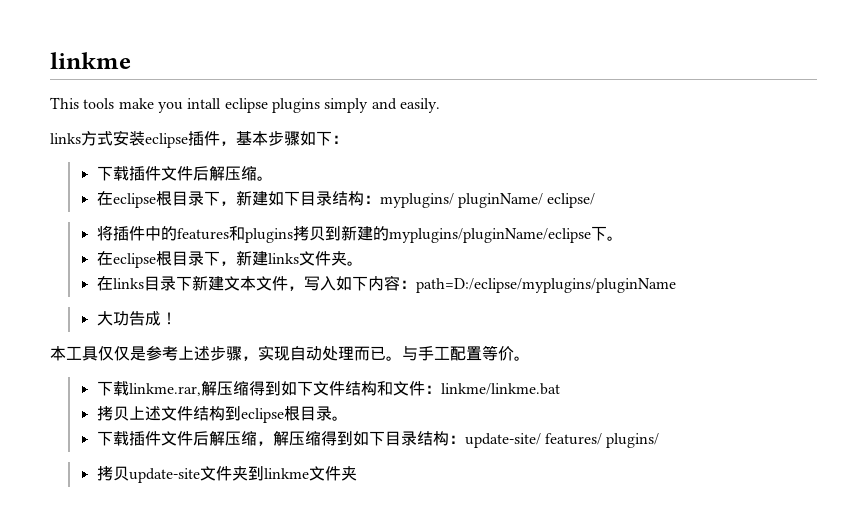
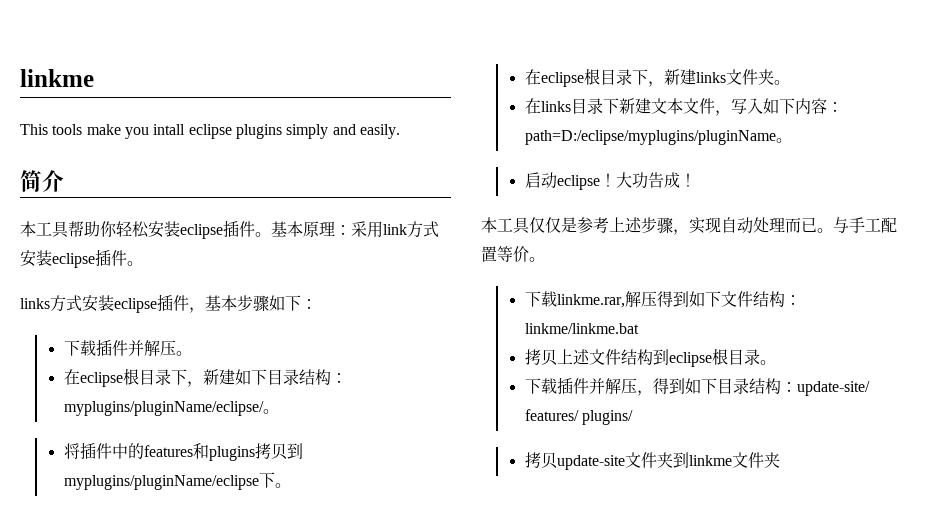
+ 简介
+ 本工具帮助你轻松安装eclipse插件。基本原理：采用link方式安装eclipse插件。
- 下载插件文件后解压缩。
+ 下载插件并解压。
- 在eclipse根目录下，新建如下目录结构：myplugins/ pluginName/ eclipse/
+ 在eclipse根目录下，新建如下目录结构：myplugins/pluginName/eclipse/。
- 将插件中的features和plugins拷贝到新建的myplugins/pluginName/eclipse下。
+ 将插件中的features和plugins拷贝到myplugins/pluginName/eclipse下。
- 在links目录下新建文本文件，写入如下内容：path=D:/eclipse/myplugins/pluginName
- 大功告成！
+ 在links目录下新建文本文件，写入如下内容：path=D:/eclipse/myplugins/pluginName。
+ 启动eclipse！大功告成！
- 下载linkme.rar,解压缩得到如下文件结构和文件：linkme/linkme.bat
+ 下载linkme.rar,解压得到如下文件结构：linkme/linkme.bat
- 下载插件文件后解压缩，解压缩得到如下目录结构：update-site/ features/ plugins/
+ 下载插件并解压，得到如下目录结构：update-site/ features/ plugins/

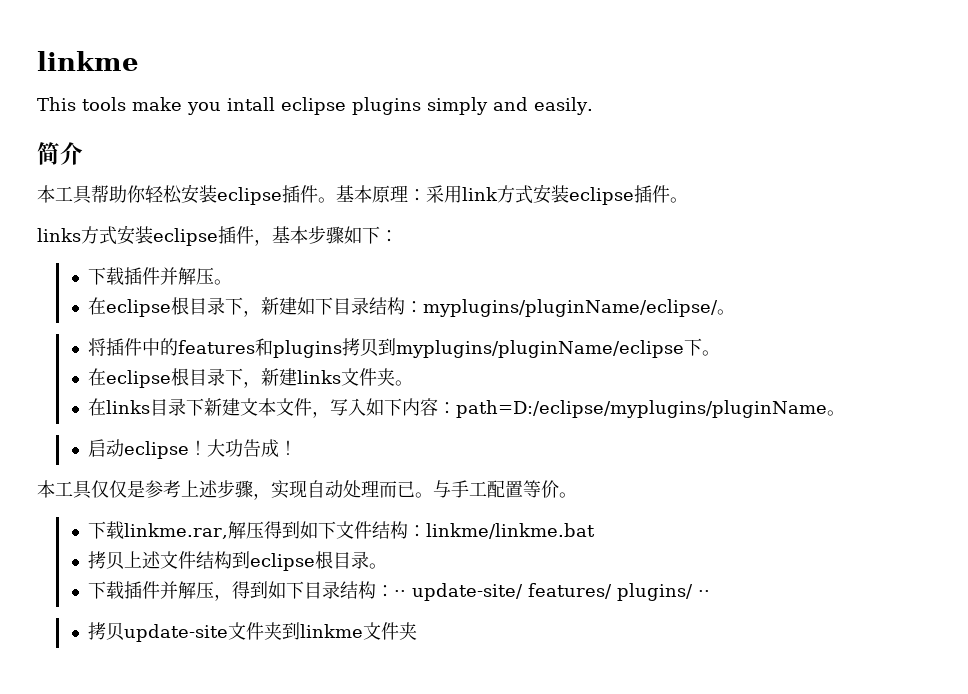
- 下载插件并解压，得到如下目录结构：update-site/ features/ plugins/
+ 下载插件并解压，得到如下目录结构：·· update-site/ features/ plugins/ ··

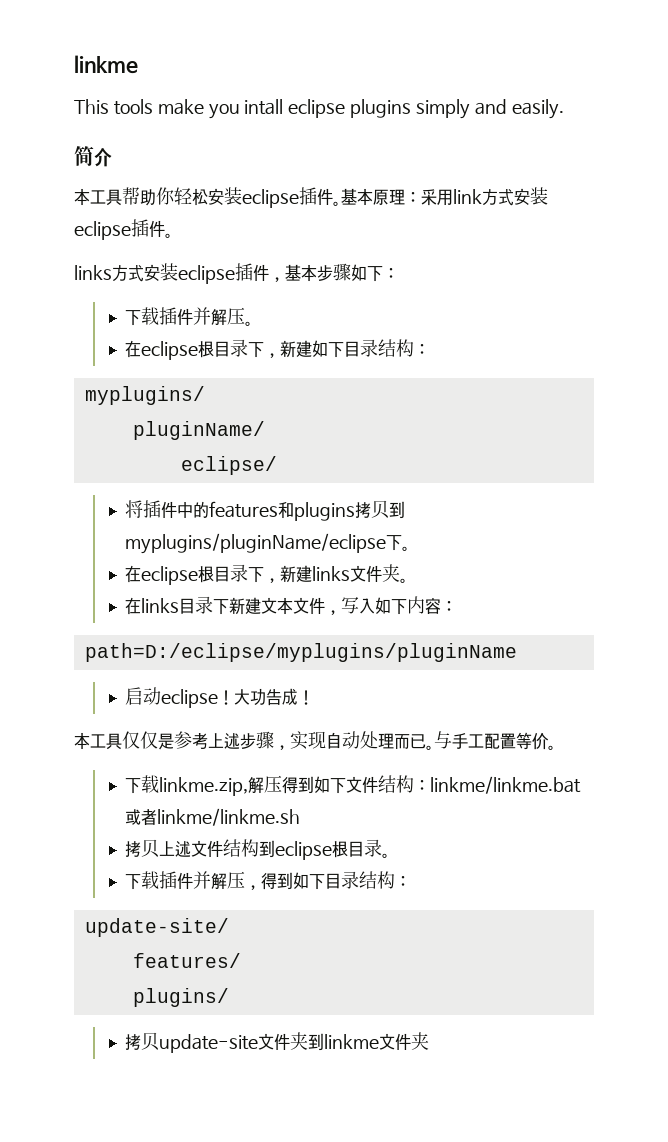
- 在eclipse根目录下，新建如下目录结构：myplugins/pluginName/eclipse/。
+ 在eclipse根目录下，新建如下目录结构：
+ myplugins/
+ pluginName/
+ eclipse/
- 在links目录下新建文本文件，写入如下内容：path=D:/eclipse/myplugins/pluginName。
+ 在links目录下新建文本文件，写入如下内容：
+ path=D:/eclipse/myplugins/pluginName
- 下载linkme.rar,解压得到如下文件结构：linkme/linkme.bat
+ 下载linkme.zip,解压得到如下文件结构：linkme/linkme.bat或者linkme/linkme.sh
- 下载插件并解压，得到如下目录结构：·· update-site/ features/ plugins/ ··
+ 下载插件并解压，得到如下目录结构：
+ update-site/
+ features/
+ plugins/

